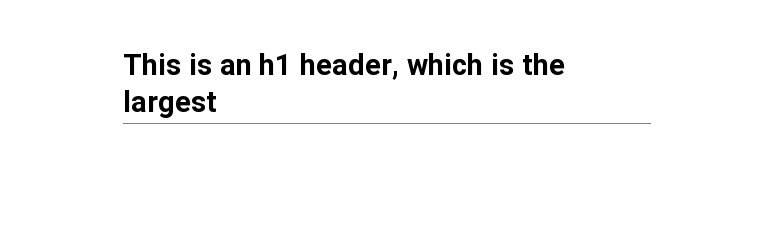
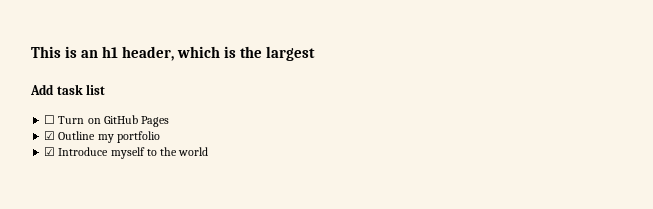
+ Add task list
+ ☐ Turn on GitHub Pages
+ ☑ Outline my portfolio
+ ☑ Introduce myself to the world

